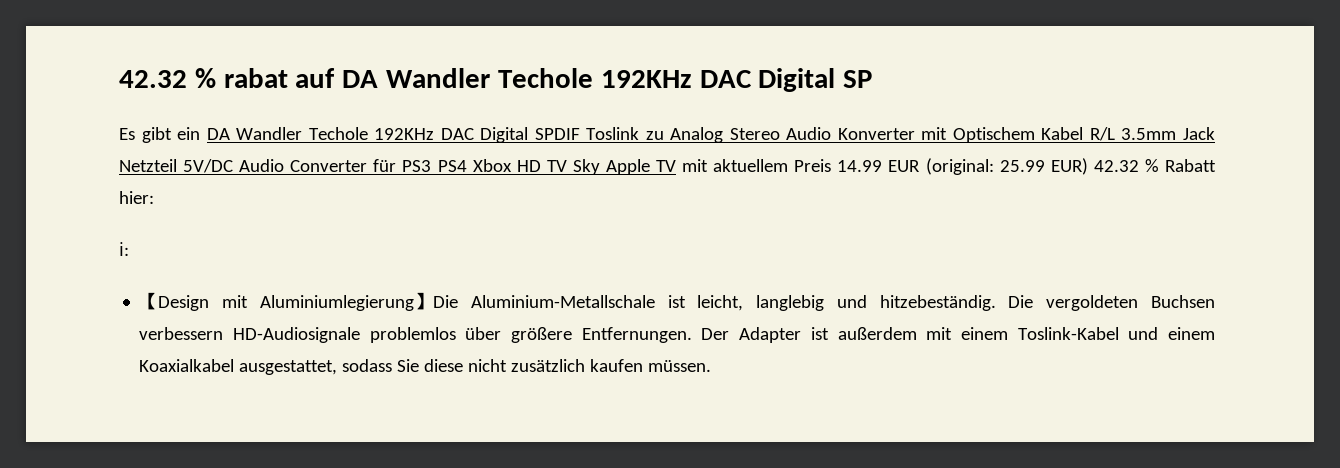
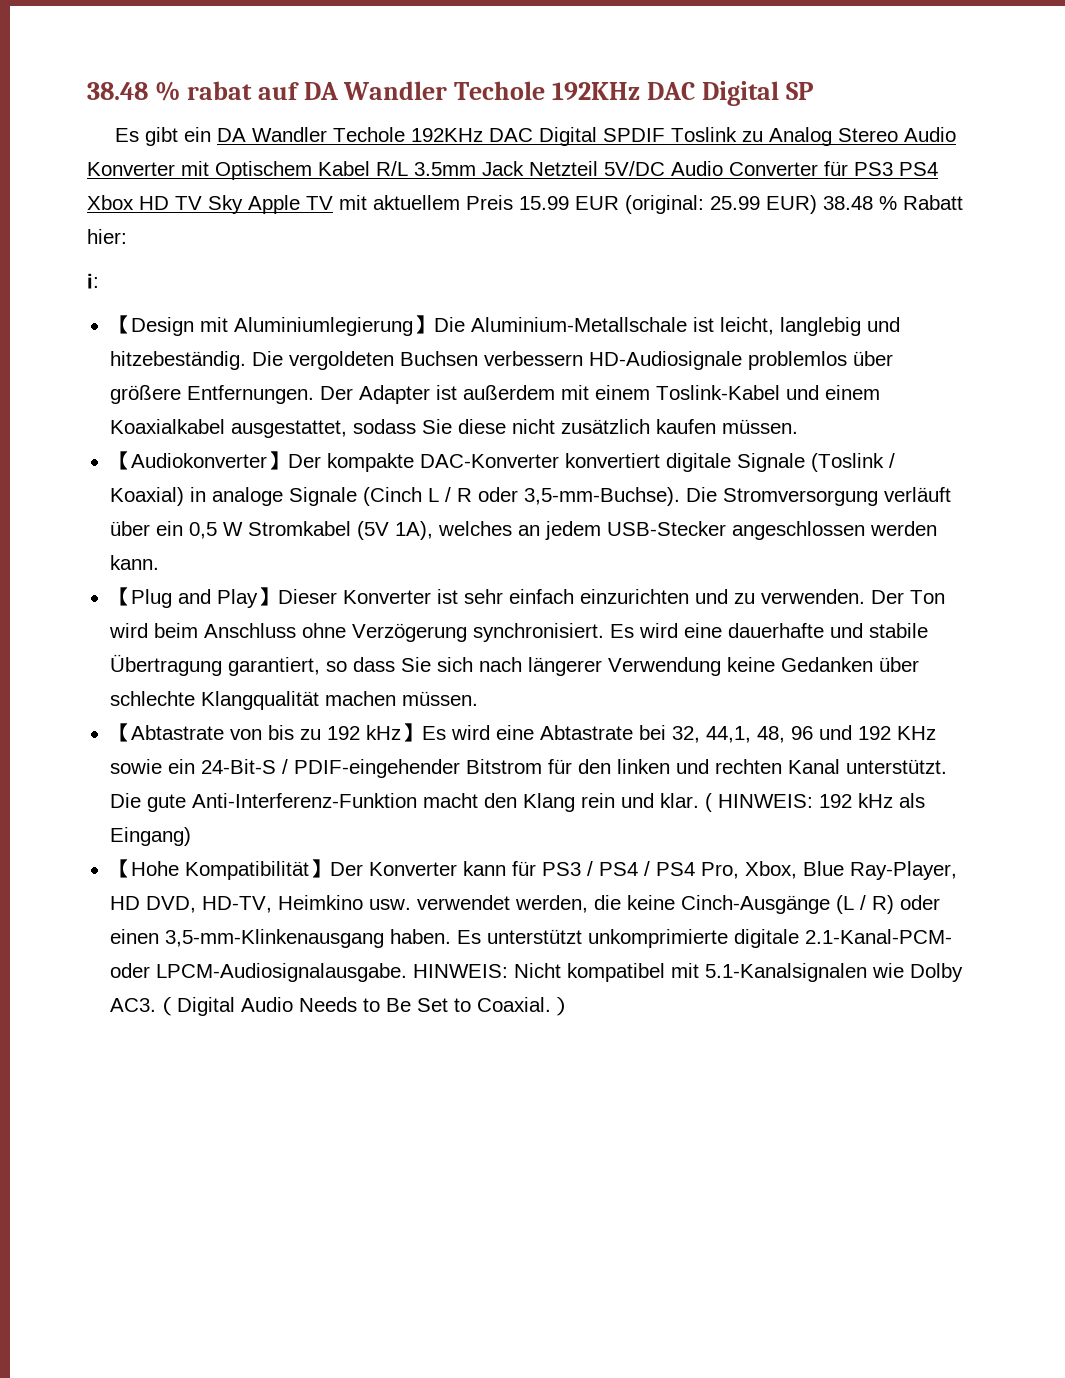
- 42.32 % rabat auf DA Wandler Techole 192KHz DAC Digital SP
+ 38.48 % rabat auf DA Wandler Techole 192KHz DAC Digital SP
- Es gibt ein DA Wandler Techole 192KHz DAC Digital SPDIF Toslink zu Analog Stereo Audio Konverter mit Optischem Kabel R/L 3.5mm Jack Netzteil 5V/DC Audio Converter für PS3 PS4 Xbox HD TV Sky Apple TV mit aktuellem Preis 14.99 EUR (original: 25.99 EUR) 42.32 % Rabatt hier:
+ Es gibt ein DA Wandler Techole 192KHz DAC Digital SPDIF Toslink zu Analog Stereo Audio Konverter mit Optischem Kabel R/L 3.5mm Jack Netzteil 5V/DC Audio Converter für PS3 PS4 Xbox HD TV Sky Apple TV mit aktuellem Preis 15.99 EUR (original: 25.99 EUR) 38.48 % Rabatt hier:
+ 【Audiokonverter】Der kompakte DAC-Konverter konvertiert digitale Signale (Toslink / Koaxial) in analoge Signale (Cinch L / R oder 3,5-mm-Buchse). Die Stromversorgung verläuft über ein 0,5 W Stromkabel (5V 1A), welches an jedem USB-Stecker angeschlossen werden kann.
+ 【Plug and Play】Dieser Konverter ist sehr einfach einzurichten und zu verwenden. Der Ton wird beim Anschluss ohne Verzögerung synchronisiert. Es wird eine dauerhafte und stabile Übertragung garantiert, so dass Sie sich nach längerer Verwendung keine Gedanken über schlechte Klangqualität machen müssen.
+ 【Abtastrate von bis zu 192 kHz】Es wird eine Abtastrate bei 32, 44,1, 48, 96 und 192 KHz sowie ein 24-Bit-S / PDIF-eingehender Bitstrom für den linken und rechten Kanal unterstützt. Die gute Anti-Interferenz-Funktion macht den Klang rein und klar. ( HINWEIS: 192 kHz als Eingang)
+ 【Hohe Kompatibilität】Der Konverter kann für PS3 / PS4 / PS4 Pro, Xbox, Blue Ray-Player, HD DVD, HD-TV, Heimkino usw. verwendet werden, die keine Cinch-Ausgänge (L / R) oder einen 3,5-mm-Klinkenausgang haben. Es unterstützt unkomprimierte digitale 2.1-Kanal-PCM- oder LPCM-Audiosignalausgabe. HINWEIS: Nicht kompatibel mit 5.1-Kanalsignalen wie Dolby AC3.（Digital Audio Needs to Be Set to Coaxial.）

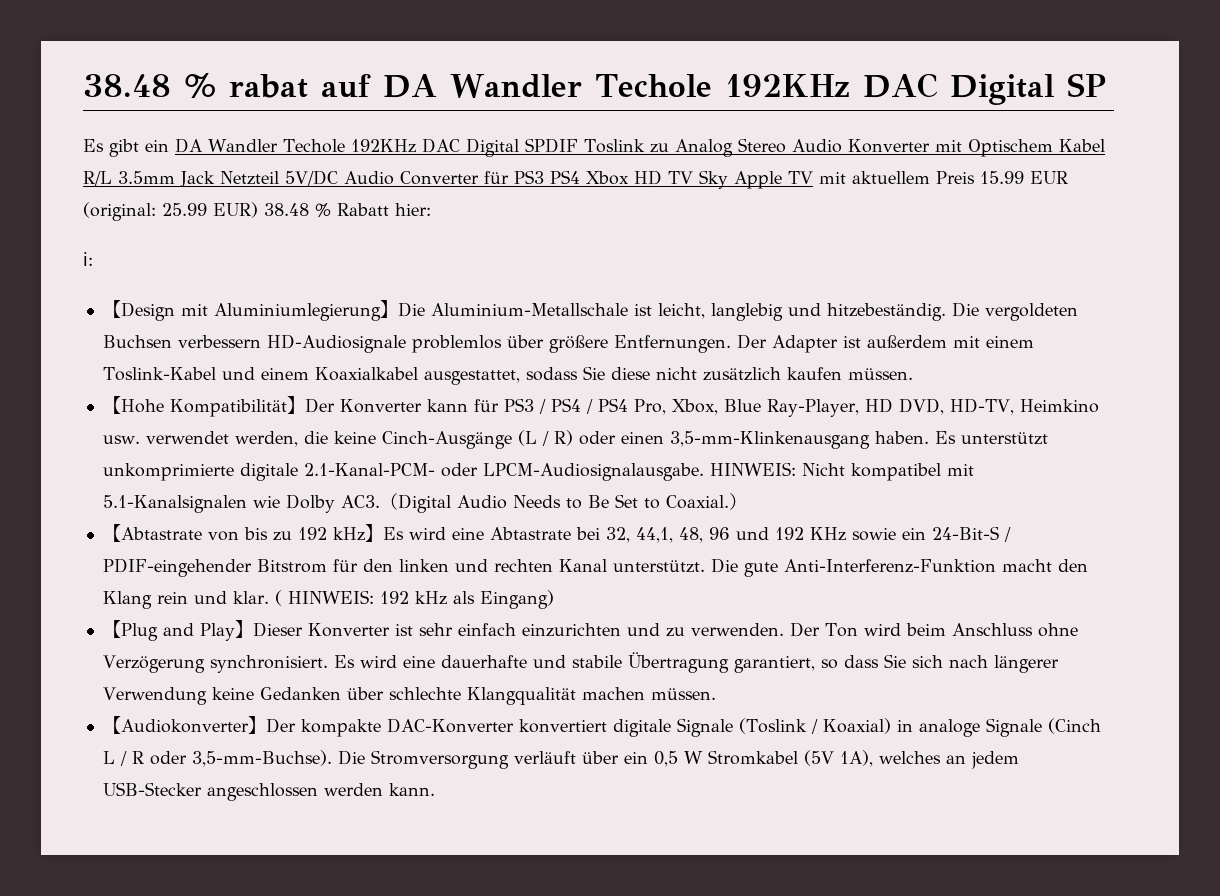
- 【Audiokonverter】Der kompakte DAC-Konverter konvertiert digitale Signale (Toslink / Koaxial) in analoge Signale (Cinch L / R oder 3,5-mm-Buchse). Die Stromversorgung verläuft über ein 0,5 W Stromkabel (5V 1A), welches an jedem USB-Stecker angeschlossen werden kann.
- 【Plug and Play】Dieser Konverter ist sehr einfach einzurichten und zu verwenden. Der Ton wird beim Anschluss ohne Verzögerung synchronisiert. Es wird eine dauerhafte und stabile Übertragung garantiert, so dass Sie sich nach längerer Verwendung keine Gedanken über schlechte Klangqualität machen müssen.
- 【Abtastrate von bis zu 192 kHz】Es wird eine Abtastrate bei 32, 44,1, 48, 96 und 192 KHz sowie ein 24-Bit-S / PDIF-eingehender Bitstrom für den linken und rechten Kanal unterstützt. Die gute Anti-Interferenz-Funktion macht den Klang rein und klar. ( HINWEIS: 192 kHz als Eingang)
+ 【Abtastrate von bis zu 192 kHz】Es wird eine Abtastrate bei 32, 44,1, 48, 96 und 192 KHz sowie ein 24-Bit-S / PDIF-eingehender Bitstrom für den linken und rechten Kanal unterstützt. Die gute Anti-Interferenz-Funktion macht den Klang rein und klar. ( HINWEIS: 192 kHz als Eingang)
+ 【Plug and Play】Dieser Konverter ist sehr einfach einzurichten und zu verwenden. Der Ton wird beim Anschluss ohne Verzögerung synchronisiert. Es wird eine dauerhafte und stabile Übertragung garantiert, so dass Sie sich nach längerer Verwendung keine Gedanken über schlechte Klangqualität machen müssen.
+ 【Audiokonverter】Der kompakte DAC-Konverter konvertiert digitale Signale (Toslink / Koaxial) in analoge Signale (Cinch L / R oder 3,5-mm-Buchse). Die Stromversorgung verläuft über ein 0,5 W Stromkabel (5V 1A), welches an jedem USB-Stecker angeschlossen werden kann.

